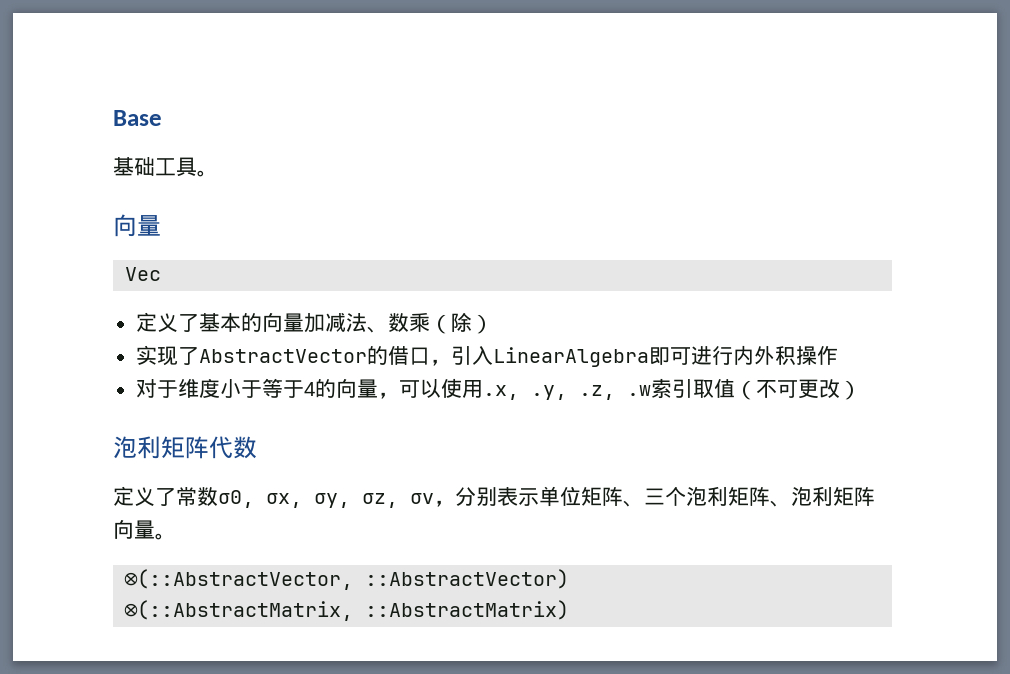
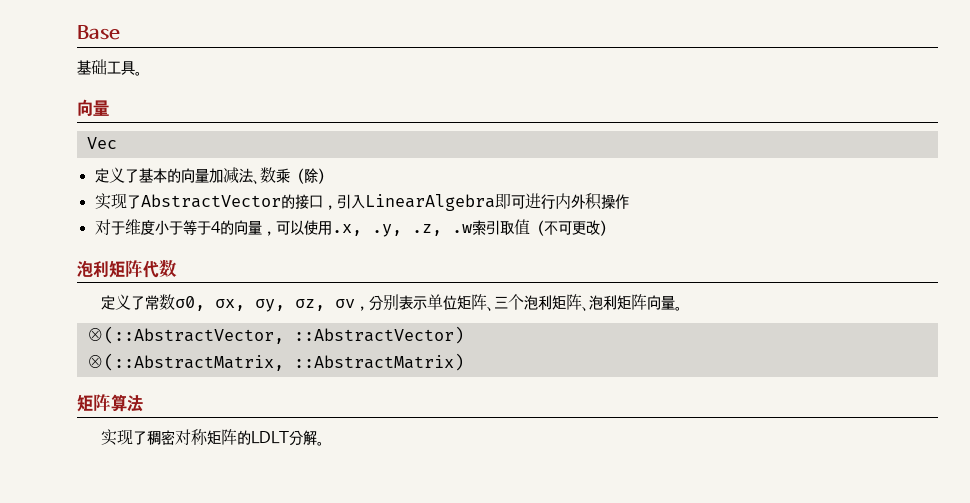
- 实现了AbstractVector的借口，引入LinearAlgebra即可进行内外积操作
+ 实现了AbstractVector的接口，引入LinearAlgebra即可进行内外积操作
+ 矩阵算法
+ 实现了稠密对称矩阵的LDLT分解。

